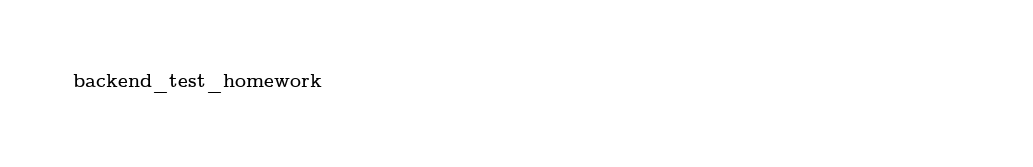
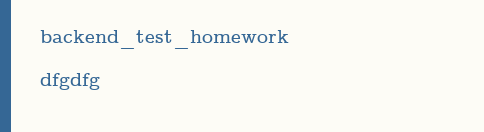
+ dfgdfg

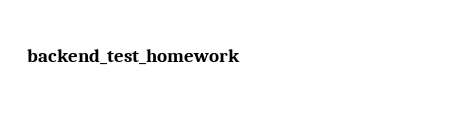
- dfgdfg

